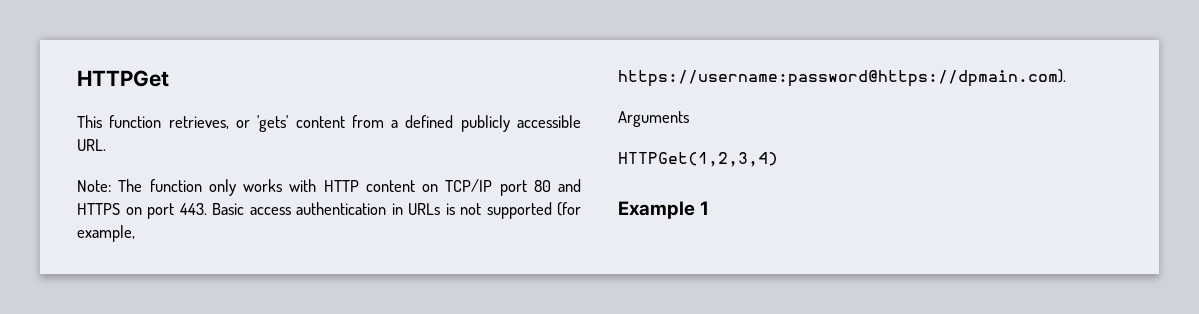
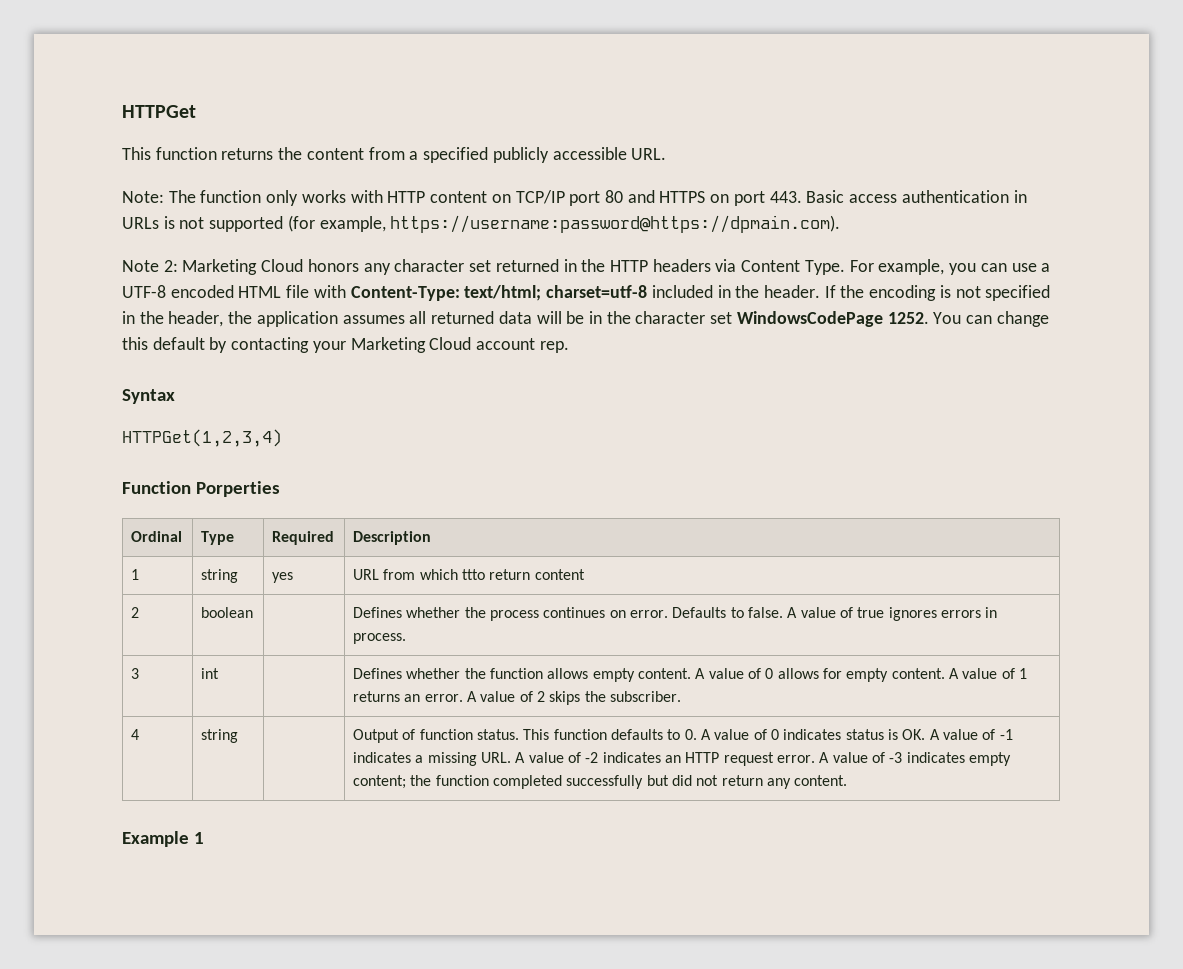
- This function retrieves, or 'gets' content from a defined publicly accessible URL.
+ This function returns the content from a specified publicly accessible URL.
- Arguments
+ Note 2: Marketing Cloud honors any character set returned in the HTTP headers via Content Type. For example, you can use a UTF-8 encoded HTML file with Content-Type: text/html; charset=utf-8 included in the header. If the encoding is not specified in the header, the application assumes all returned data will be in the character set WindowsCodePage 1252. You can change this default by contacting your Marketing Cloud account rep.
+ Syntax
  HTTPGet(1,2,3,4)
+ Function Porperties
+ Ordinal | Type | Required | Description
+ 1 | string | yes | URL from which ttto return content
+ 2 | boolean | | Defines whether the process continues on error. Defaults to false. A value of true ignores errors in process.
+ 3 | int | | Defines whether the function allows empty content. A value of 0 allows for empty content. A value of 1 returns an error. A value of 2 skips the subscriber.
+ 4 | string | | Output of function status. This function defaults to 0. A value of 0 indicates status is OK. A value of -1 indicates a missing URL. A value of -2 indicates an HTTP request error. A value of -3 indicates empty content; the function completed successfully but did not return any content.

